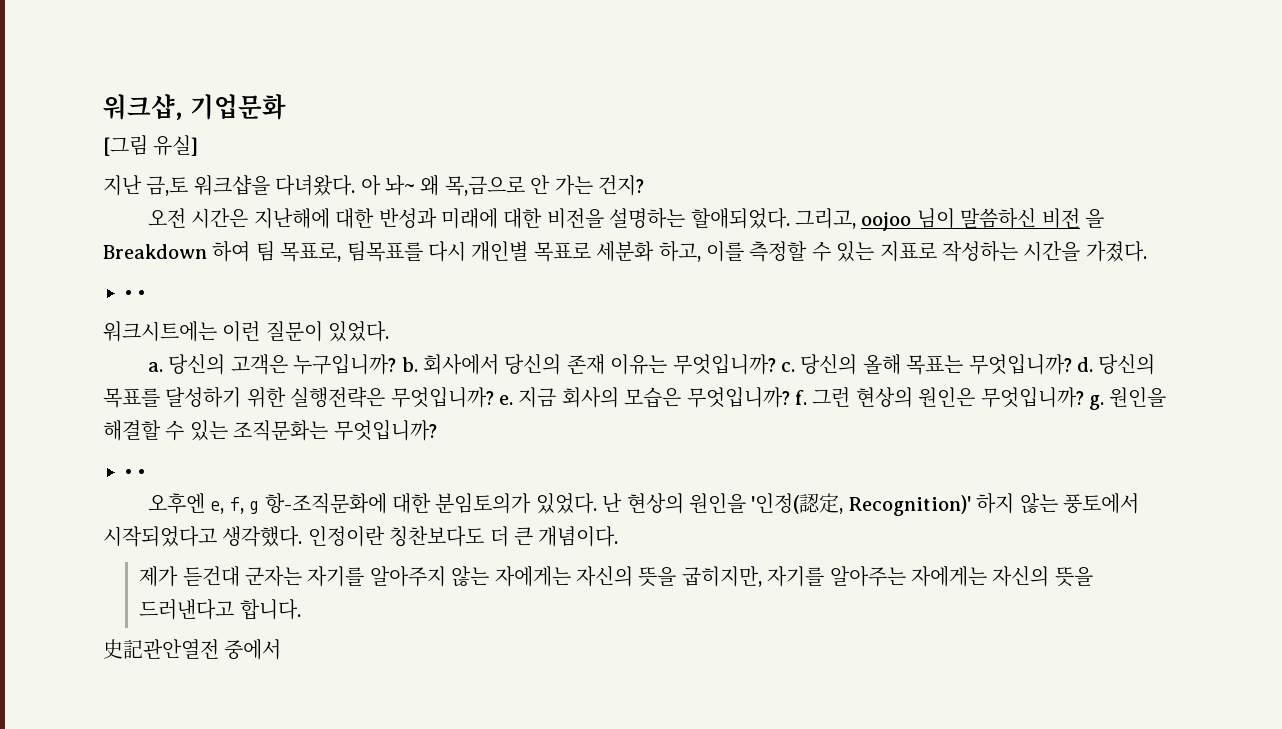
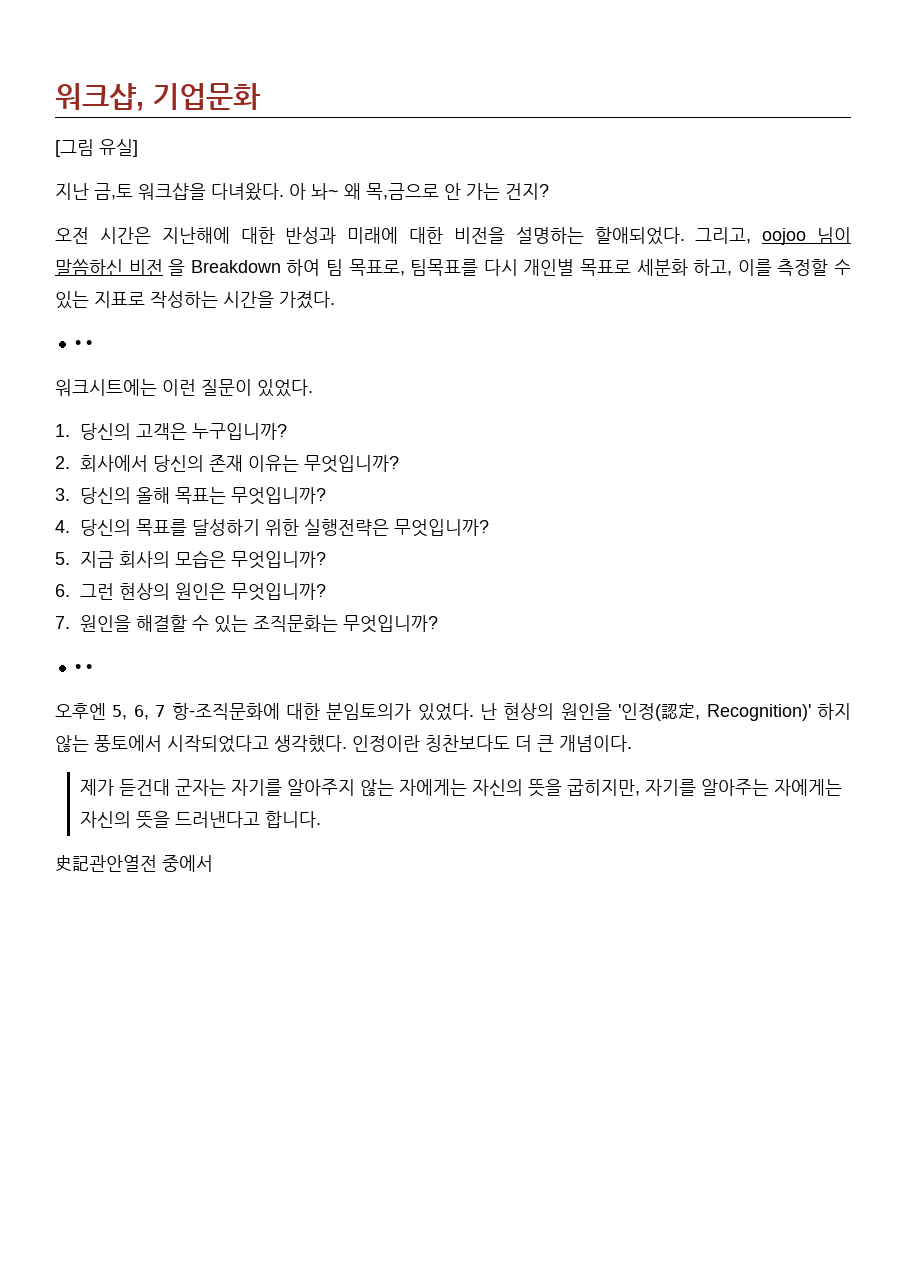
- a. 당신의 고객은 누구입니까? b. 회사에서 당신의 존재 이유는 무엇입니까? c. 당신의 올해 목표는 무엇입니까? d. 당신의 목표를 달성하기 위한 실행전략은 무엇입니까? e. 지금 회사의 모습은 무엇입니까? f. 그런 현상의 원인은 무엇입니까? g. 원인을 해결할 수 있는 조직문화는 무엇입니까?
+ 1. 당신의 고객은 누구입니까?
+ 2. 회사에서 당신의 존재 이유는 무엇입니까?
+ 3. 당신의 올해 목표는 무엇입니까?
+ 4. 당신의 목표를 달성하기 위한 실행전략은 무엇입니까?
+ 5. 지금 회사의 모습은 무엇입니까?
+ 6. 그런 현상의 원인은 무엇입니까?
+ 7. 원인을 해결할 수 있는 조직문화는 무엇입니까?
- 오후엔 e, f, g 항-조직문화에 대한 분임토의가 있었다.
+ 오후엔 5, 6, 7 항-조직문화에 대한 분임토의가 있었다.

